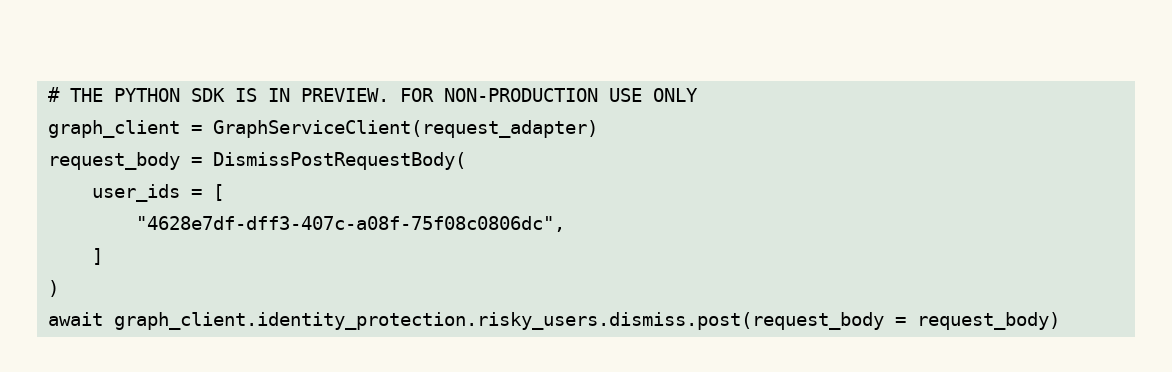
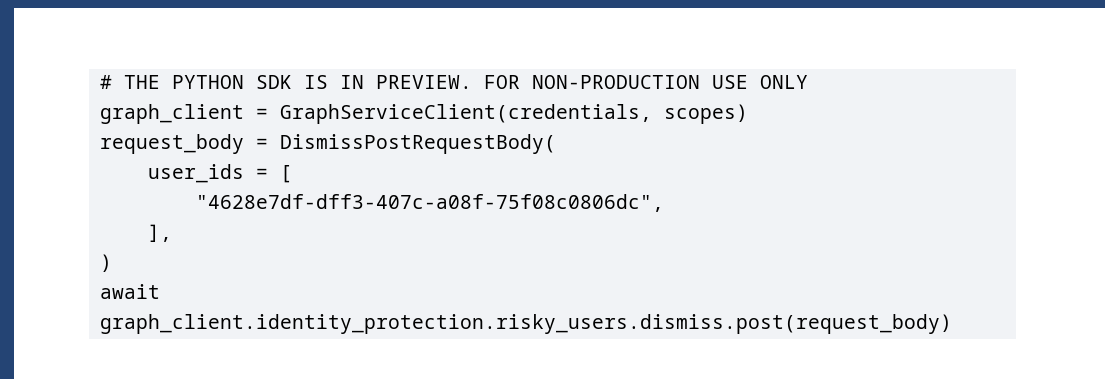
- graph_client = GraphServiceClient(request_adapter)
+ graph_client = GraphServiceClient(credentials, scopes)
- ]
+ ],
- await graph_client.identity_protection.risky_users.dismiss.post(request_body = request_body)
+ await graph_client.identity_protection.risky_users.dismiss.post(request_body)

